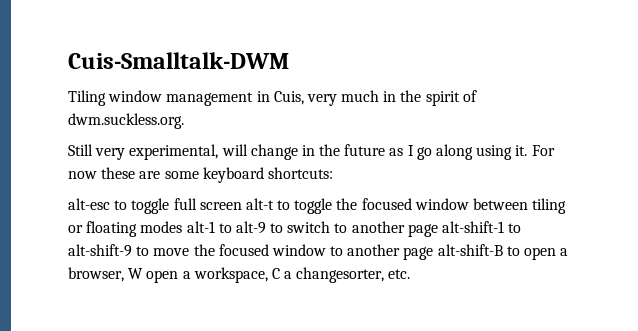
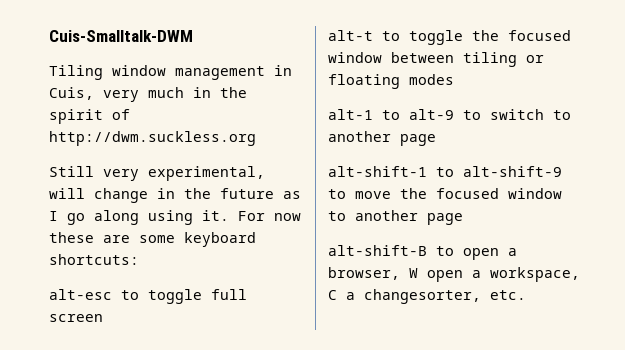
- Tiling window management in Cuis, very much in the spirit of dwm.suckless.org.
+ Tiling window management in Cuis, very much in the spirit of http://dwm.suckless.org
- alt-esc to toggle full screen alt-t to toggle the focused window between tiling or floating modes alt-1 to alt-9 to switch to another page alt-shift-1 to alt-shift-9 to move the focused window to another page alt-shift-B to open a browser, W open a workspace, C a changesorter, etc.
+ alt-esc to toggle full screen
+ alt-t to toggle the focused window between tiling or floating modes
+ alt-1 to alt-9 to switch to another page
+ alt-shift-1 to alt-shift-9 to move the focused window to another page
+ alt-shift-B to open a browser, W open a workspace, C a changesorter, etc.

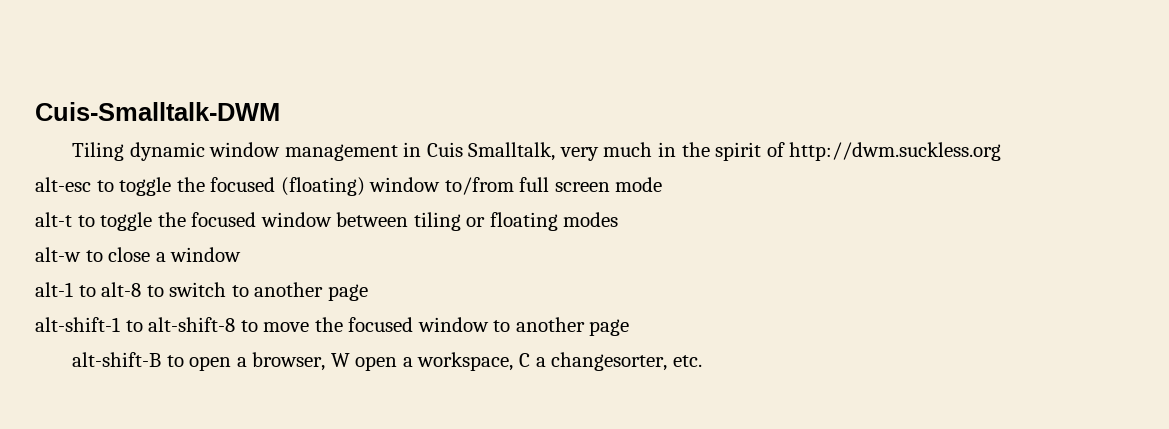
- Tiling window management in Cuis, very much in the spirit of http://dwm.suckless.org
+ Tiling dynamic window management in Cuis Smalltalk, very much in the spirit of http://dwm.suckless.org
- Still very experimental, will change in the future as I go along using it. For now these are some keyboard shortcuts:
- alt-esc to toggle full screen
+ alt-esc to toggle the focused (floating) window to/from full screen mode
+ alt-w to close a window
- alt-1 to alt-9 to switch to another page
+ alt-1 to alt-8 to switch to another page
- alt-shift-1 to alt-shift-9 to move the focused window to another page
+ alt-shift-1 to alt-shift-8 to move the focused window to another page

